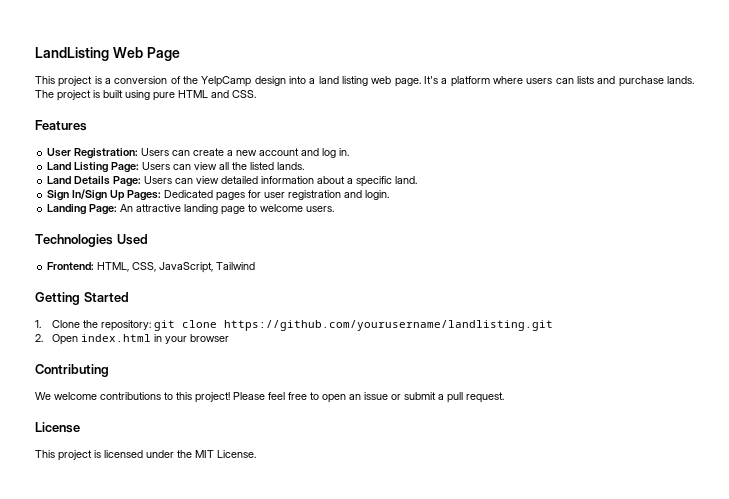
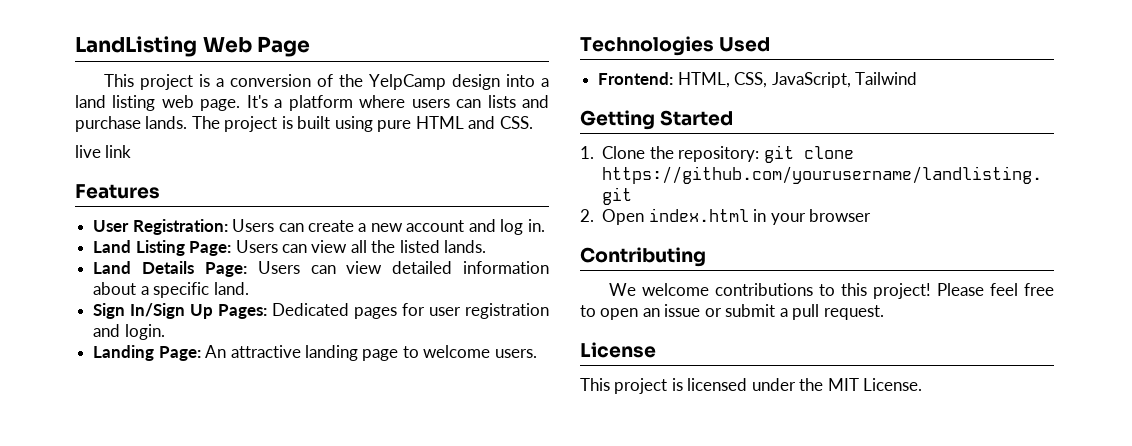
+ live link

